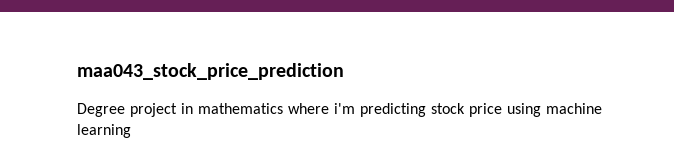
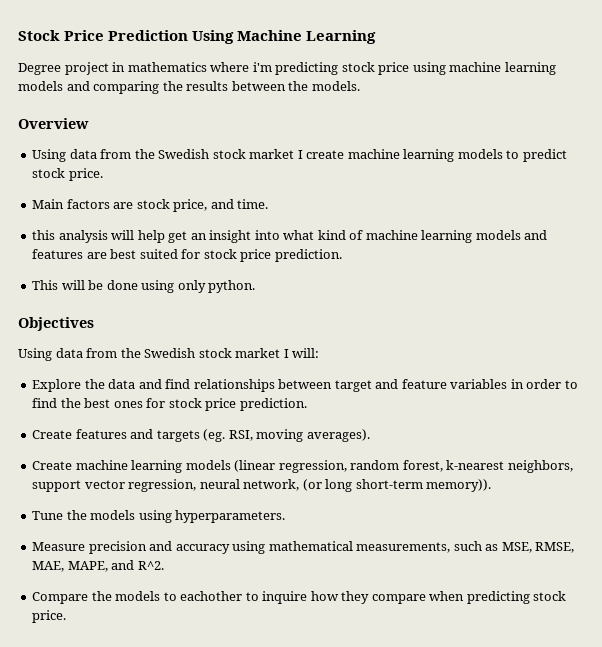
- maa043_stock_price_prediction
+ Stock Price Prediction Using Machine Learning
- Degree project in mathematics where i'm predicting stock price using machine learning
+ Degree project in mathematics where i'm predicting stock price using machine learning models and comparing the results between the models.
+ Overview
+ Using data from the Swedish stock market I create machine learning models to predict stock price.
+ Main factors are stock price, and time.
+ this analysis will help get an insight into what kind of machine learning models and features are best suited for stock price prediction.
+ This will be done using only python.
+ Objectives
+ Using data from the Swedish stock market I will:
+ Explore the data and find relationships between target and feature variables in order to find the best ones for stock price prediction.
+ Create features and targets (eg. RSI, moving averages).
+ Create machine learning models (linear regression, random forest, k-nearest neighbors, support vector regression, neural network, (or long short-term memory)).
+ Tune the models using hyperparameters.
+ Measure precision and accuracy using mathematical measurements, such as MSE, RMSE, MAE, MAPE, and R^2.
+ Compare the models to eachother to inquire how they compare when predicting stock price.

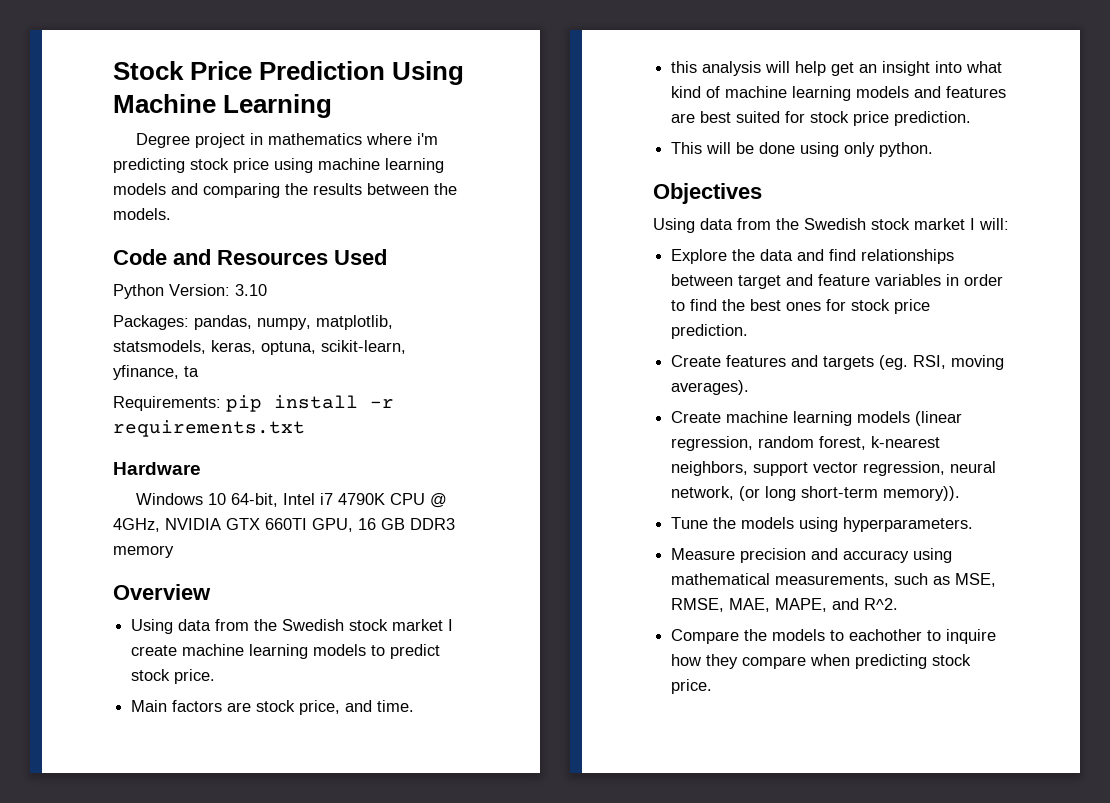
+ Code and Resources Used
+ Python Version: 3.10
+ Packages: pandas, numpy, matplotlib, statsmodels, keras, optuna, scikit-learn, yfinance, ta
+ Requirements: pip install -r requirements.txt
+ Hardware
+ Windows 10 64-bit, Intel i7 4790K CPU @ 4GHz, NVIDIA GTX 660TI GPU, 16 GB DDR3 memory

